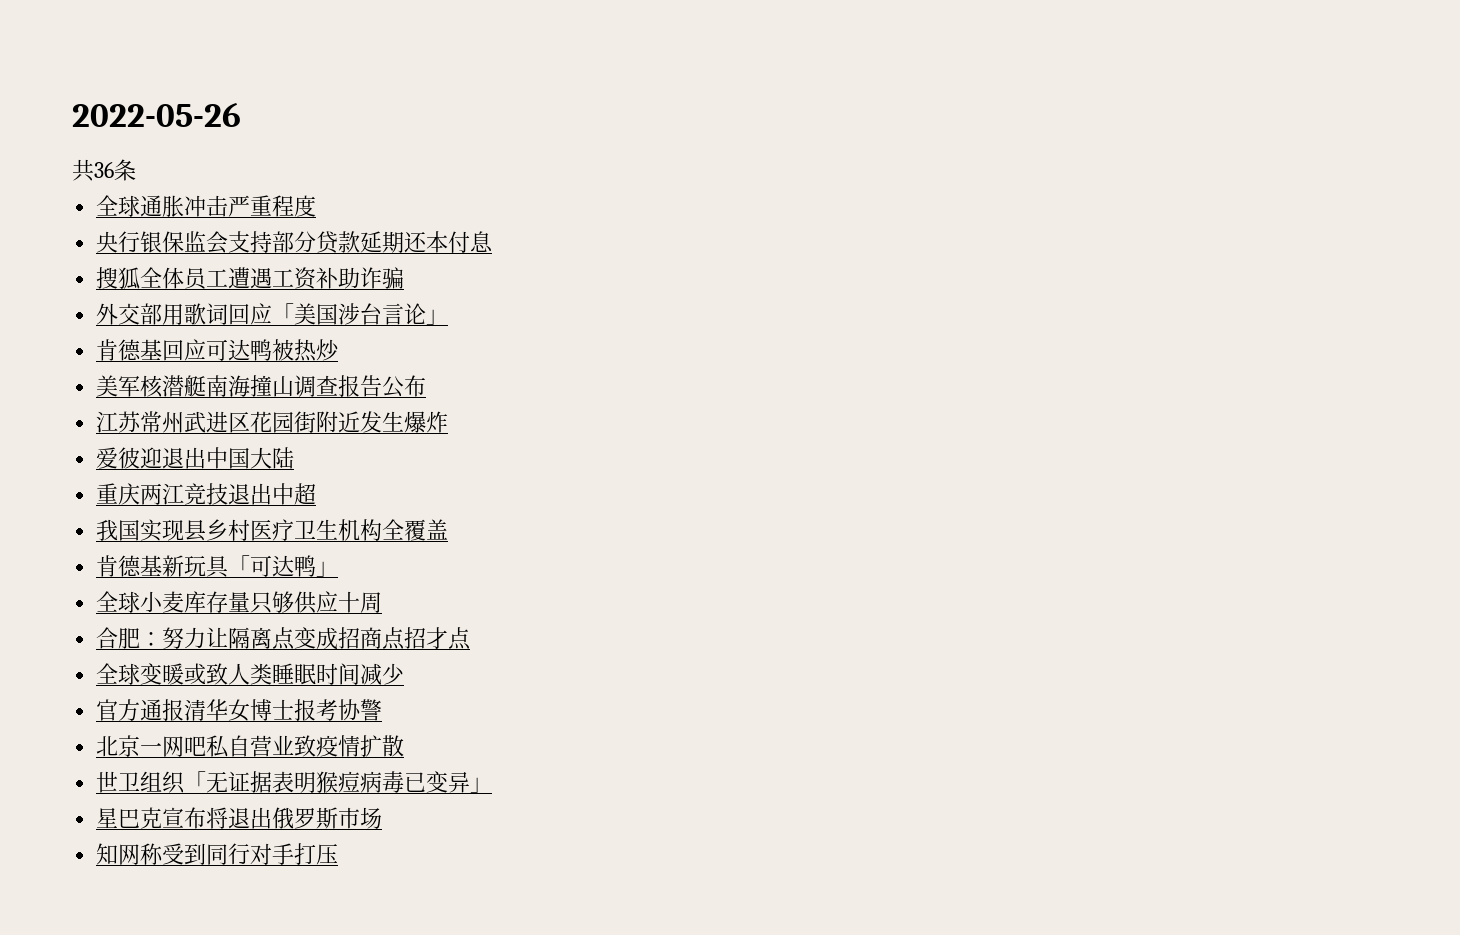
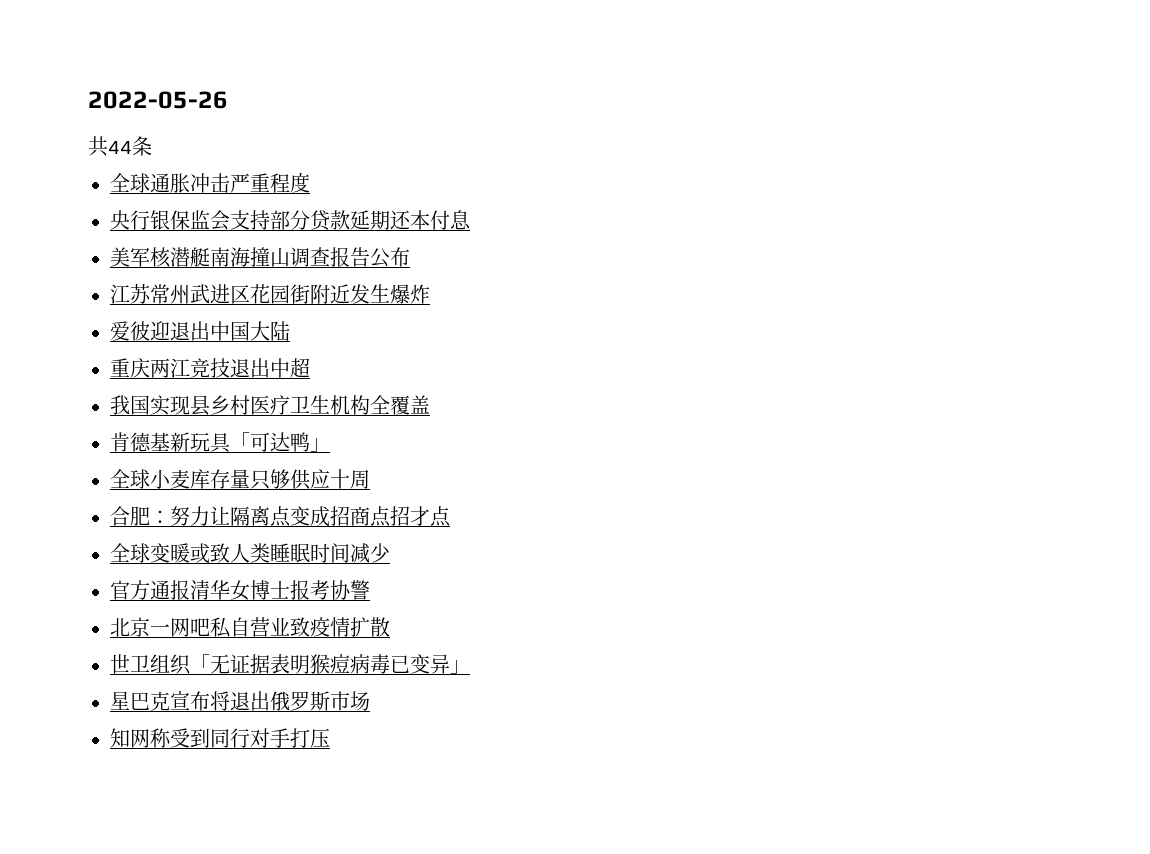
- 共36条
+ 共44条
- 搜狐全体员工遭遇工资补助诈骗
- 外交部用歌词回应「美国涉台言论」
- 肯德基回应可达鸭被热炒

